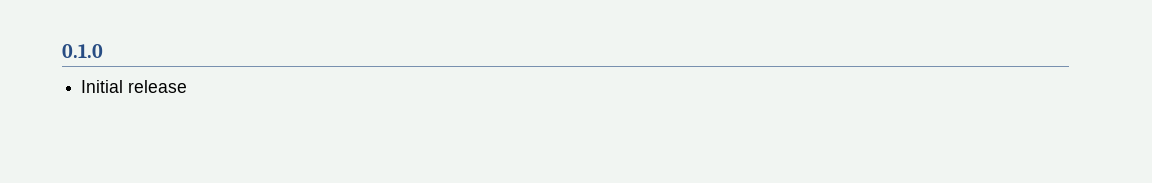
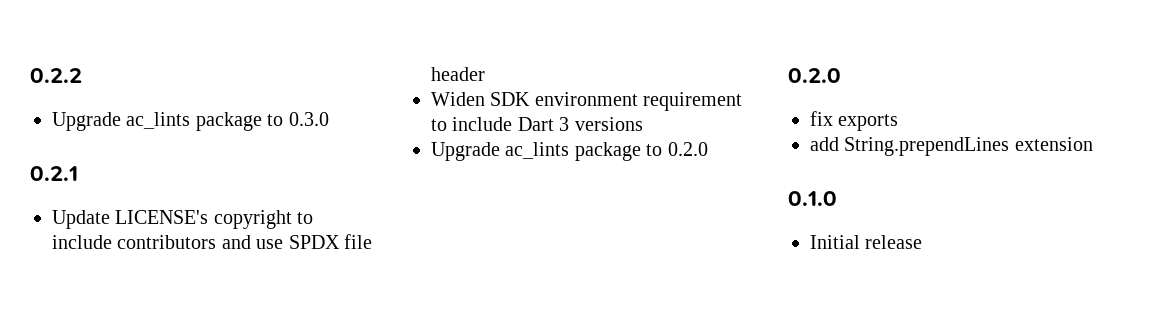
+ 0.2.2
+ Upgrade ac_lints package to 0.3.0
+ 0.2.1
+ Update LICENSE's copyright to include contributors and use SPDX file header
+ Widen SDK environment requirement to include Dart 3 versions
+ Upgrade ac_lints package to 0.2.0
+ 0.2.0
+ fix exports
+ add String.prependLines extension

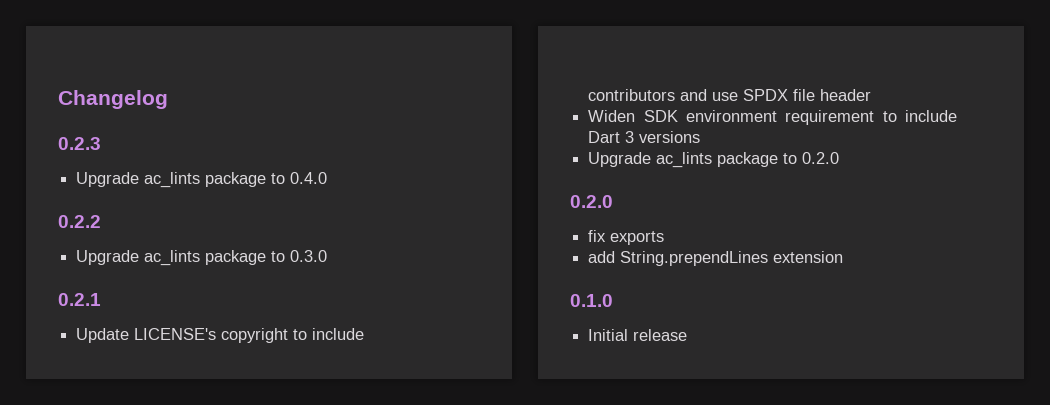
+ Changelog
+ 0.2.3
+ Upgrade ac_lints package to 0.4.0

